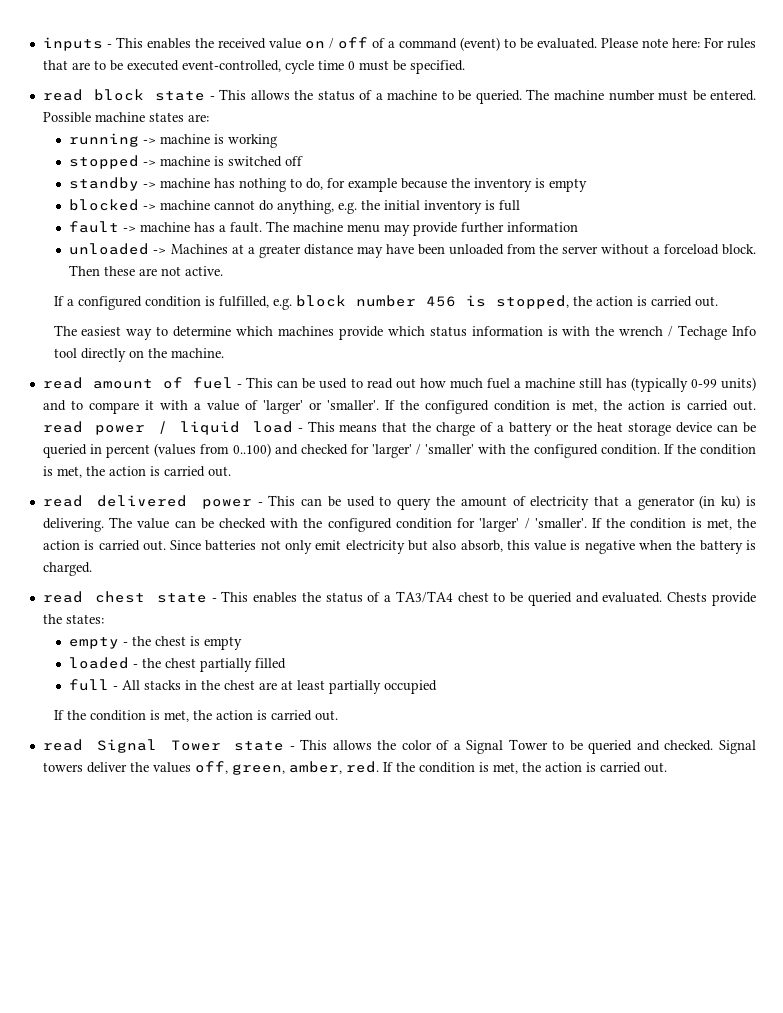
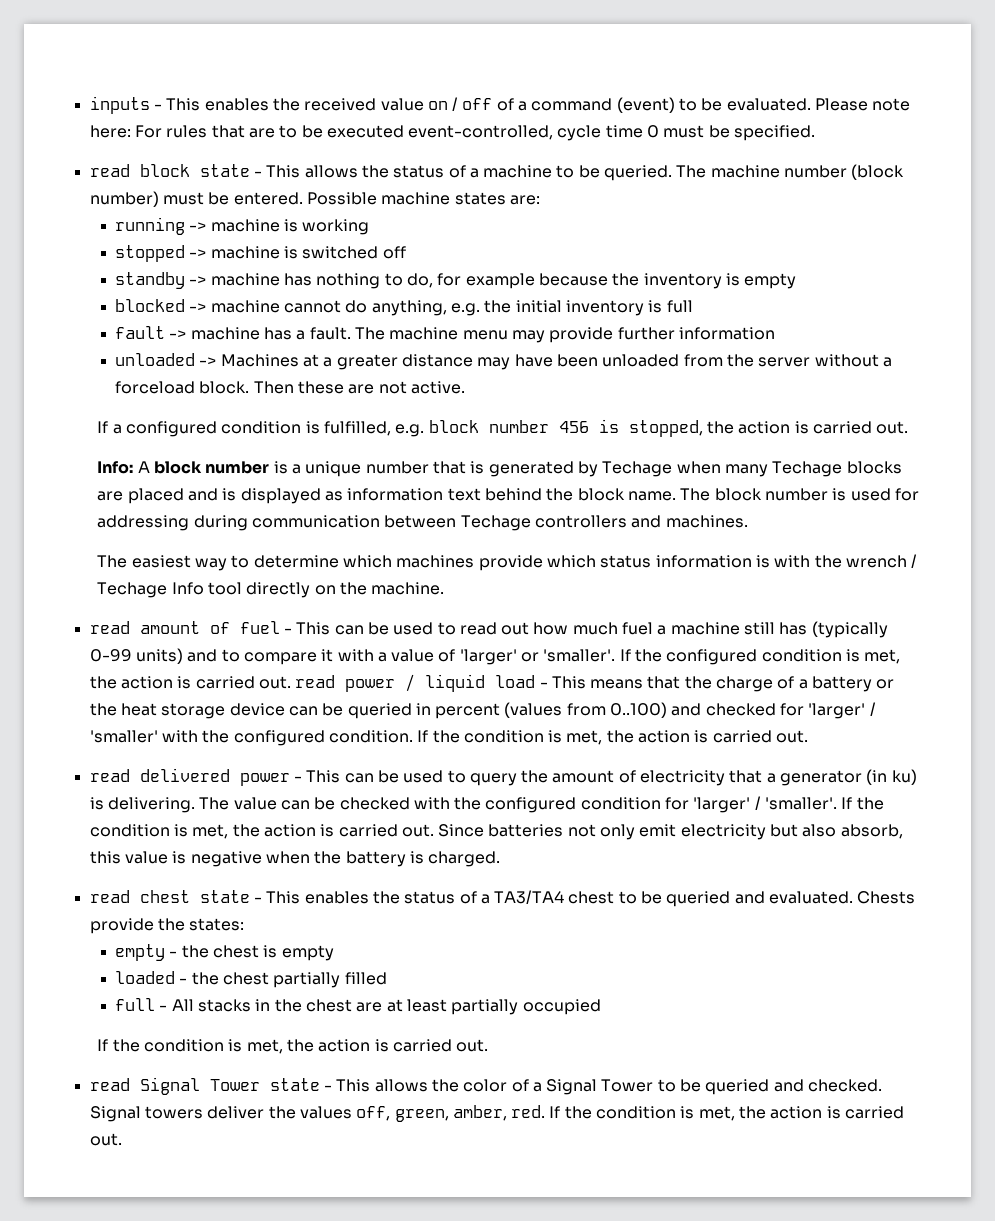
- The machine number must be entered.
+ The machine number (block number) must be entered.
+ Info: A block number is a unique number that is generated by Techage when many Techage blocks are placed and is displayed as information text behind the block name. The block number is used for addressing during communication between Techage controllers and machines.

